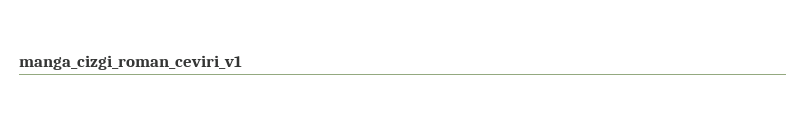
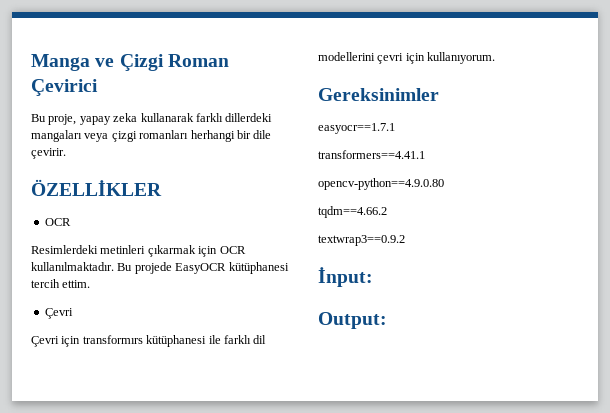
- manga_cizgi_roman_ceviri_v1
+ Manga ve Çizgi Roman Çevirici
+ Bu proje, yapay zeka kullanarak farklı dillerdeki mangaları veya çizgi romanları herhangi bir dile çevirir.
+ ÖZELLİKLER
+ OCR
+ Resimlerdeki metinleri çıkarmak için OCR kullanılmaktadır. Bu projede EasyOCR kütüphanesi tercih ettim.
+ Çevri
+ Çevri için transformırs kütüphanesi ile farklı dil modellerini çevri için kullanıyorum.
+ Gereksinimler
+ easyocr==1.7.1
+ transformers==4.41.1
+ opencv-python==4.9.0.80
+ tqdm==4.66.2
+ textwrap3==0.9.2
+ İnput:
+ Output:

